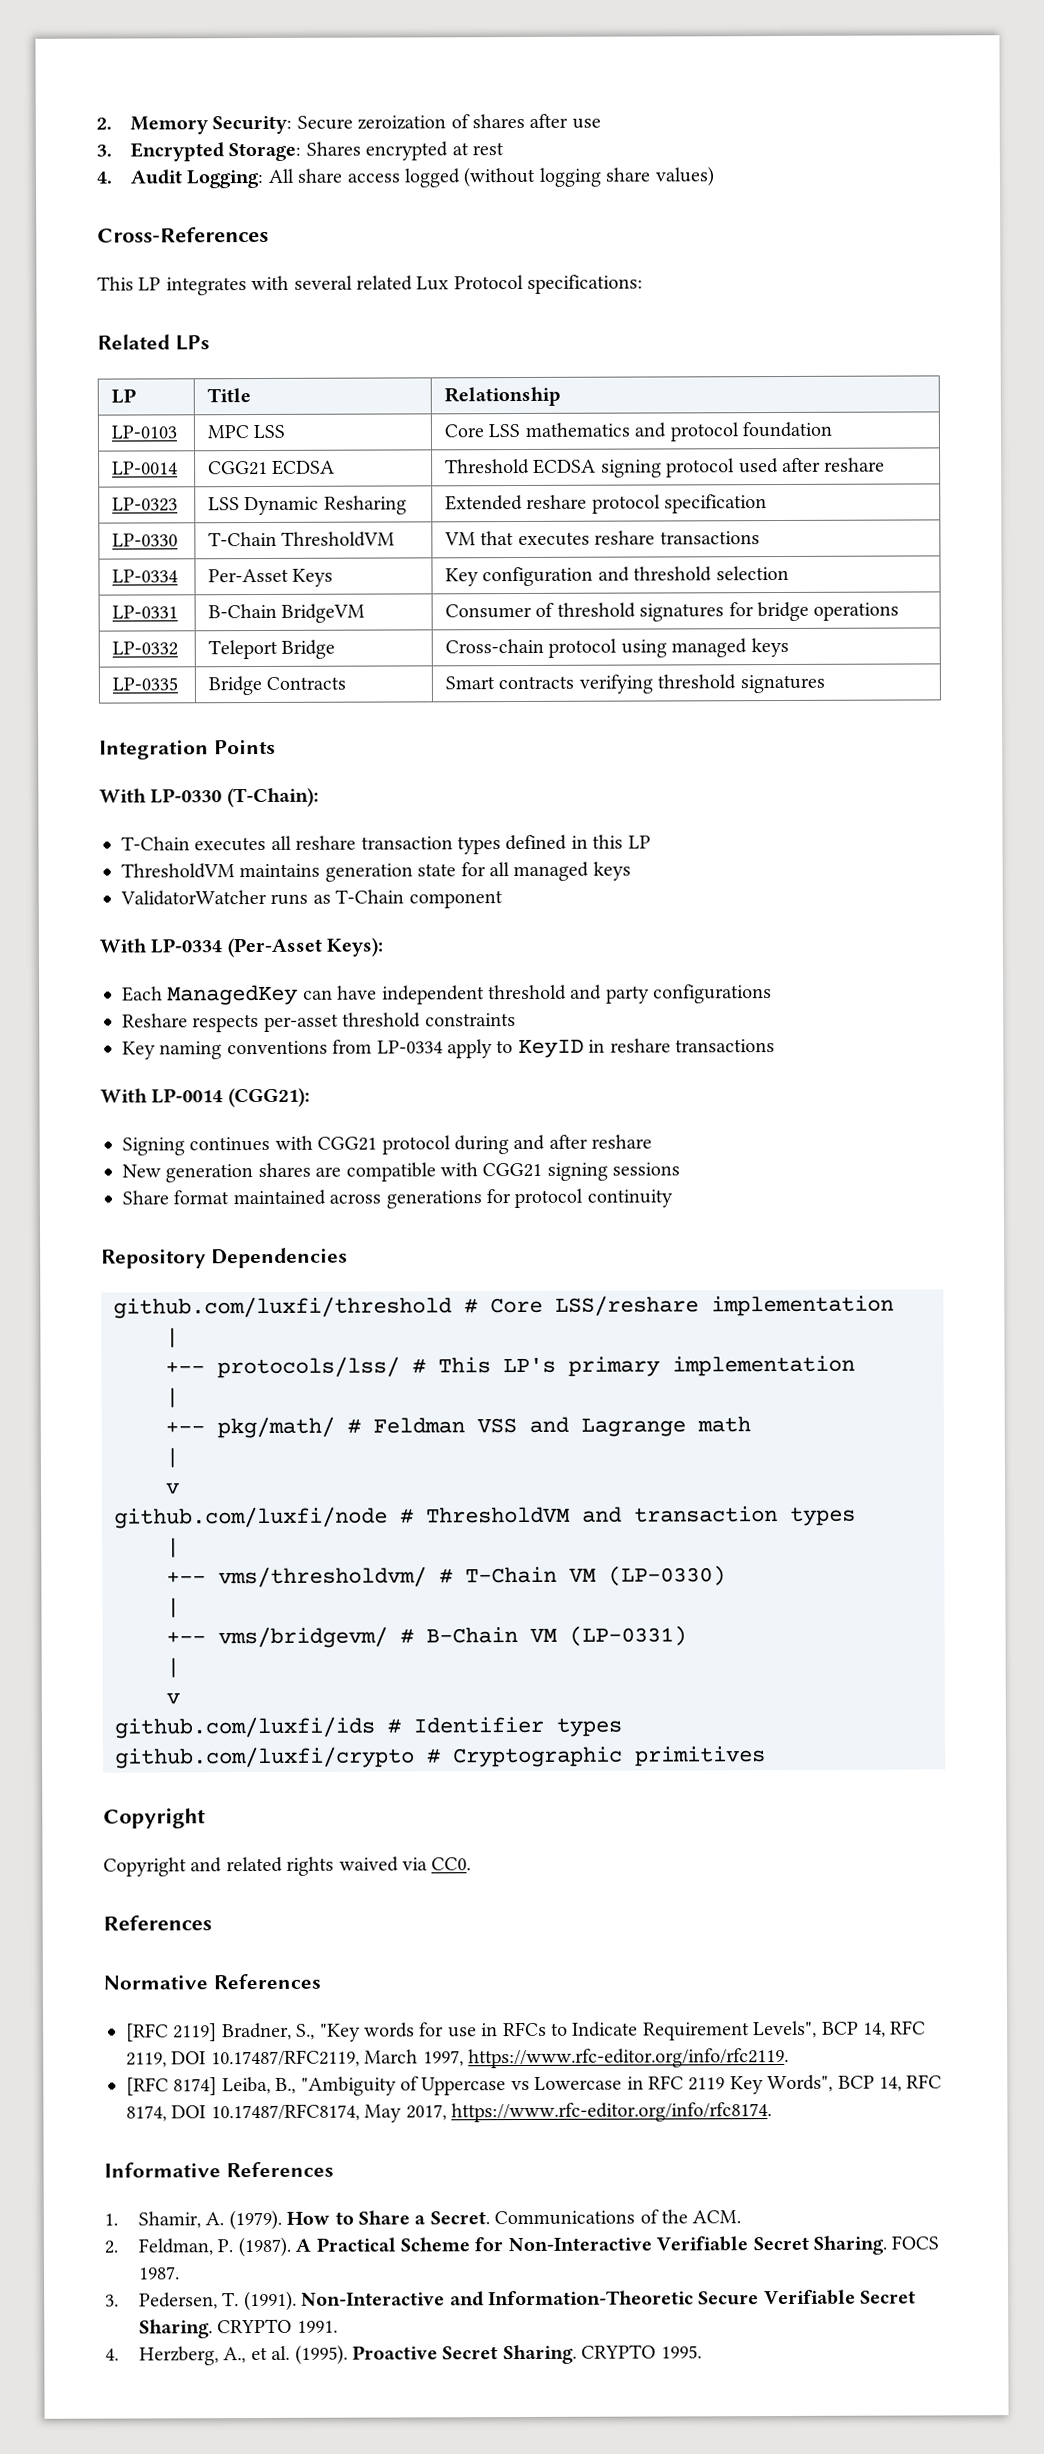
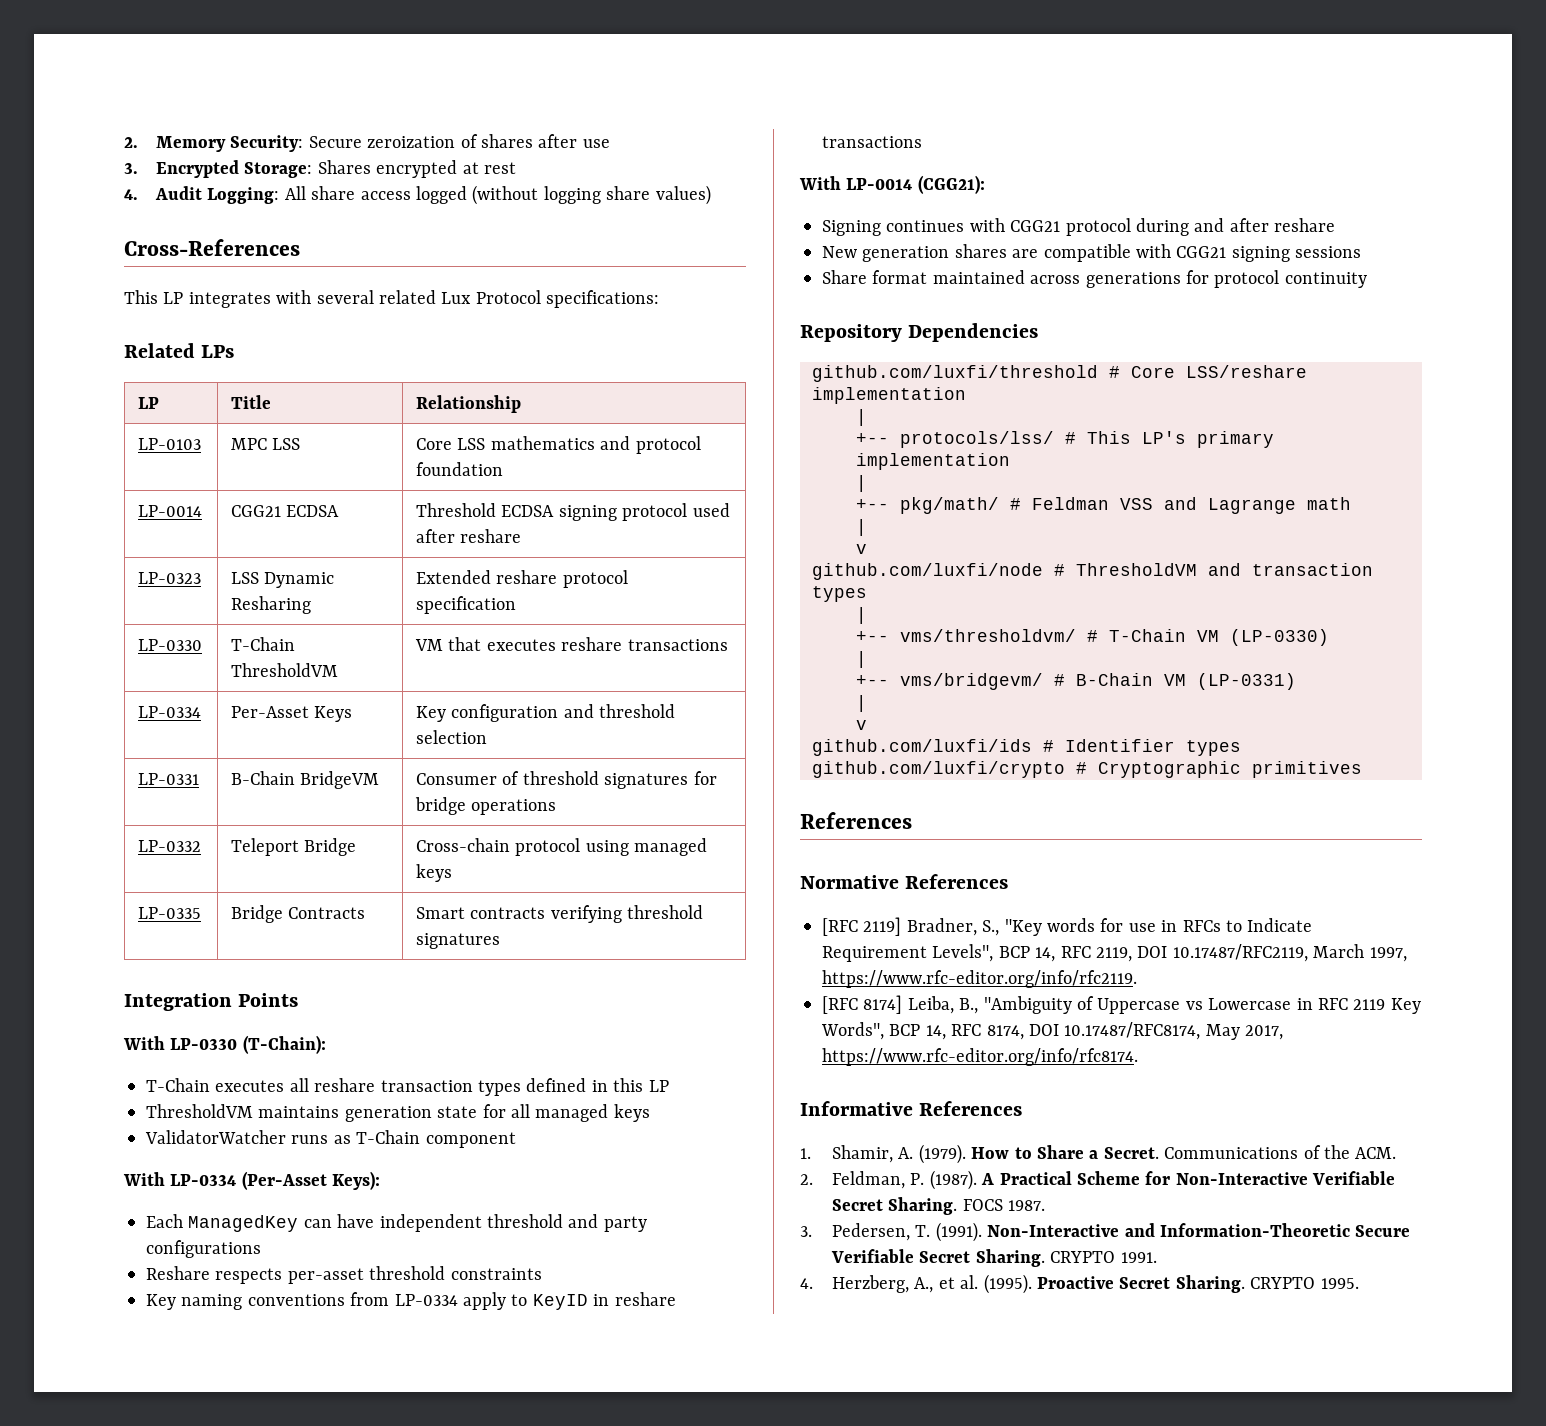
  github.com/luxfi/crypto # Cryptographic primitives
- Copyright
- Copyright and related rights waived via CC0.

